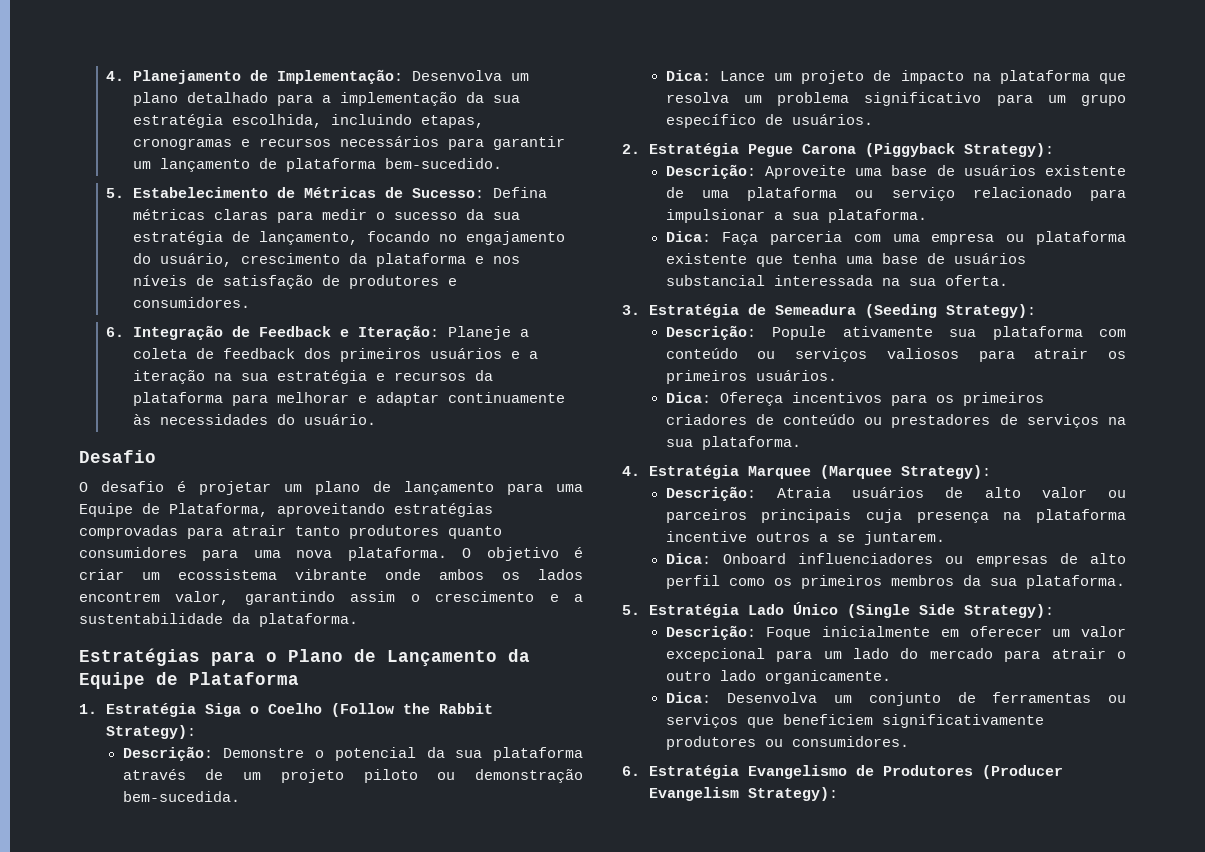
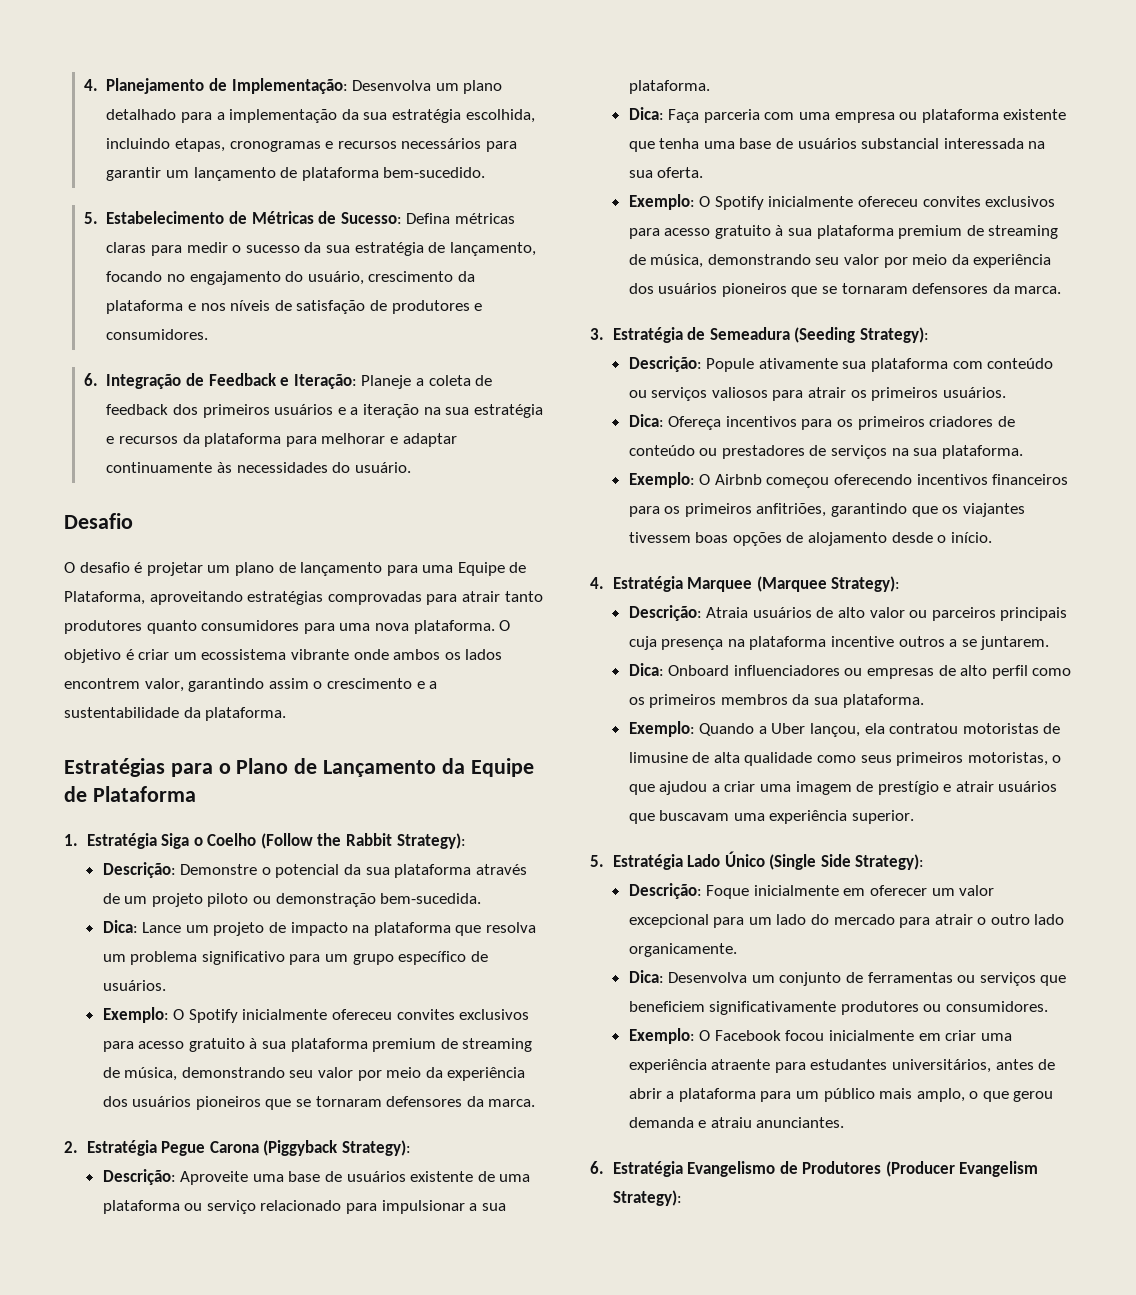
  Dica: Lance um projeto de impacto na plataforma que resolva um problema significativo para um grupo específico de usuários.
+ Exemplo: O Spotify inicialmente ofereceu convites exclusivos para acesso gratuito à sua plataforma premium de streaming de música, demonstrando seu valor por meio da experiência dos usuários pioneiros que se tornaram defensores da marca.
  Dica: Faça parceria com uma empresa ou plataforma existente que tenha uma base de usuários substancial interessada na sua oferta.
+ Exemplo: O Spotify inicialmente ofereceu convites exclusivos para acesso gratuito à sua plataforma premium de streaming de música, demonstrando seu valor por meio da experiência dos usuários pioneiros que se tornaram defensores da marca.
+ Exemplo: O Airbnb começou oferecendo incentivos financeiros para os primeiros anfitriões, garantindo que os viajantes tivessem boas opções de alojamento desde o início.
+ Exemplo: Quando a Uber lançou, ela contratou motoristas de limusine de alta qualidade como seus primeiros motoristas, o que ajudou a criar uma imagem de prestígio e atrair usuários que buscavam uma experiência superior.
+ Exemplo: O Facebook focou inicialmente em criar uma experiência atraente para estudantes universitários, antes de abrir a plataforma para um público mais amplo, o que gerou demanda e atraiu anunciantes.

